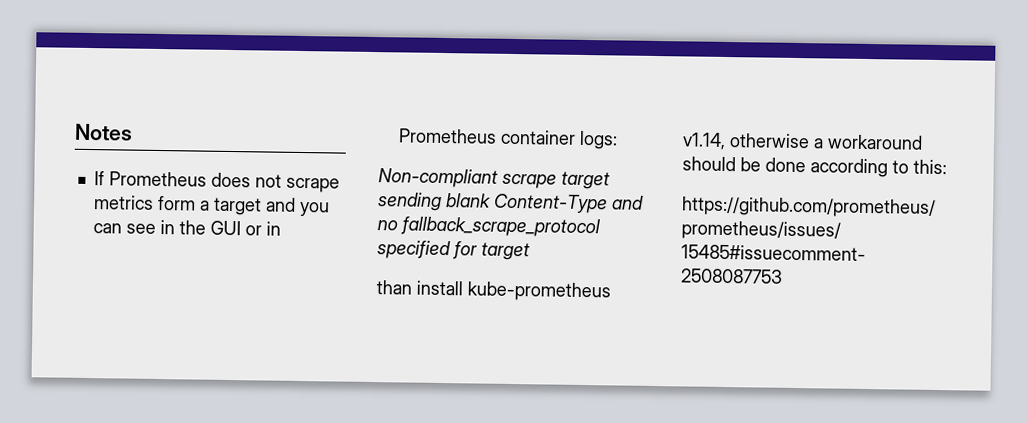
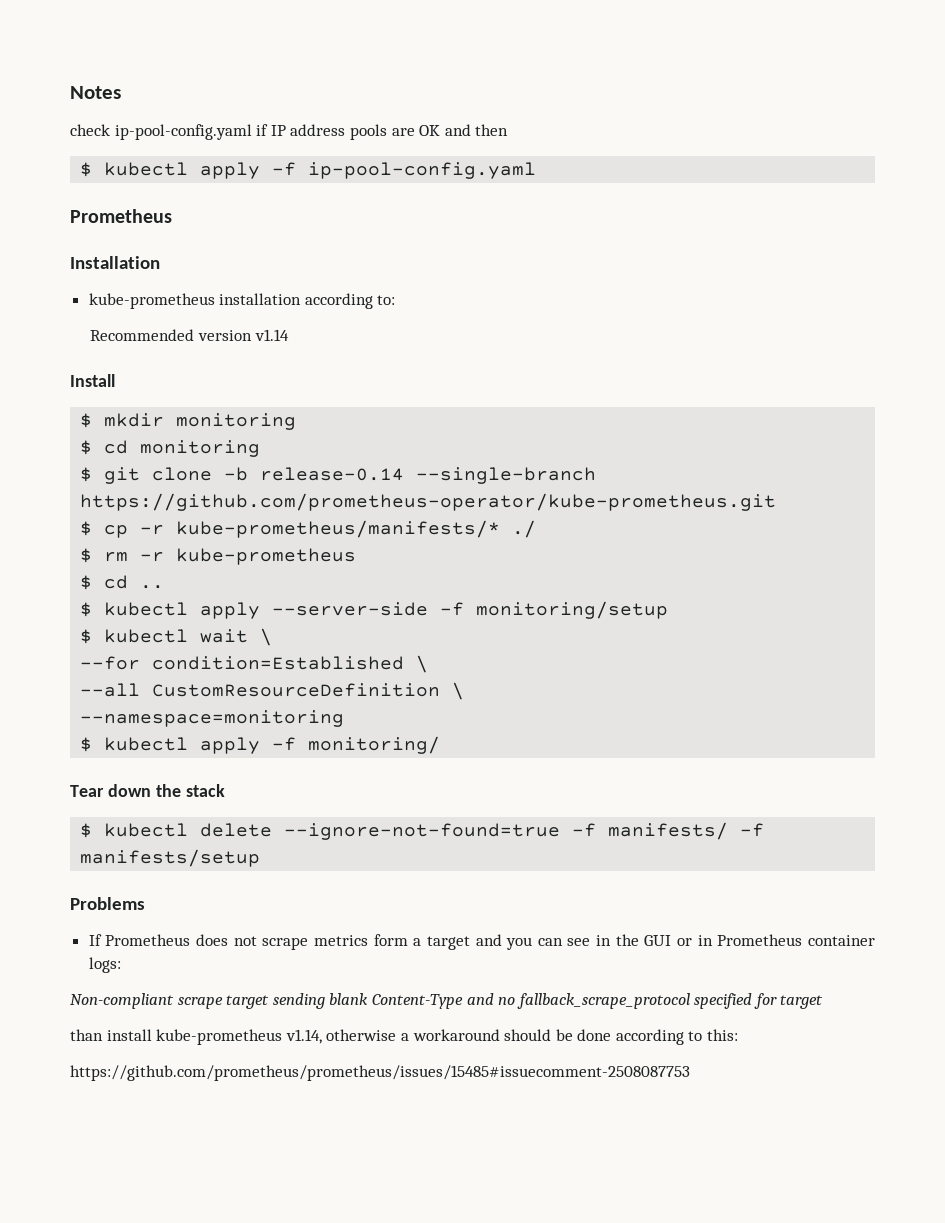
+ check ip-pool-config.yaml if IP address pools are OK and then
+ $ kubectl apply -f ip-pool-config.yaml
+ Prometheus
+ Installation
+ kube-prometheus installation according to:
+ Recommended version v1.14
+ Install
+ $ mkdir monitoring
+ $ cd monitoring
+ $ git clone -b release-0.14 --single-branch https://github.com/prometheus-operator/kube-prometheus.git
+ $ cp -r kube-prometheus/manifests/* ./
+ $ rm -r kube-prometheus
+ $ cd ..
+ $ kubectl apply --server-side -f monitoring/setup
+ $ kubectl wait \
+ --for condition=Established \
+ --all CustomResourceDefinition \
+ --namespace=monitoring
+ $ kubectl apply -f monitoring/
+ Tear down the stack
+ $ kubectl delete --ignore-not-found=true -f manifests/ -f manifests/setup
+ Problems

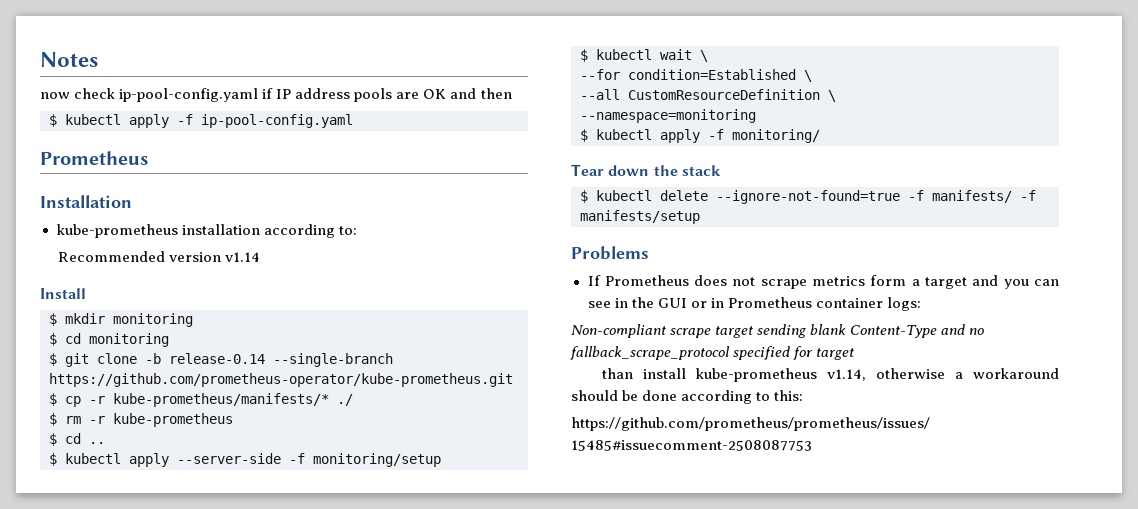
- check ip-pool-config.yaml if IP address pools are OK and then
+ now check ip-pool-config.yaml if IP address pools are OK and then

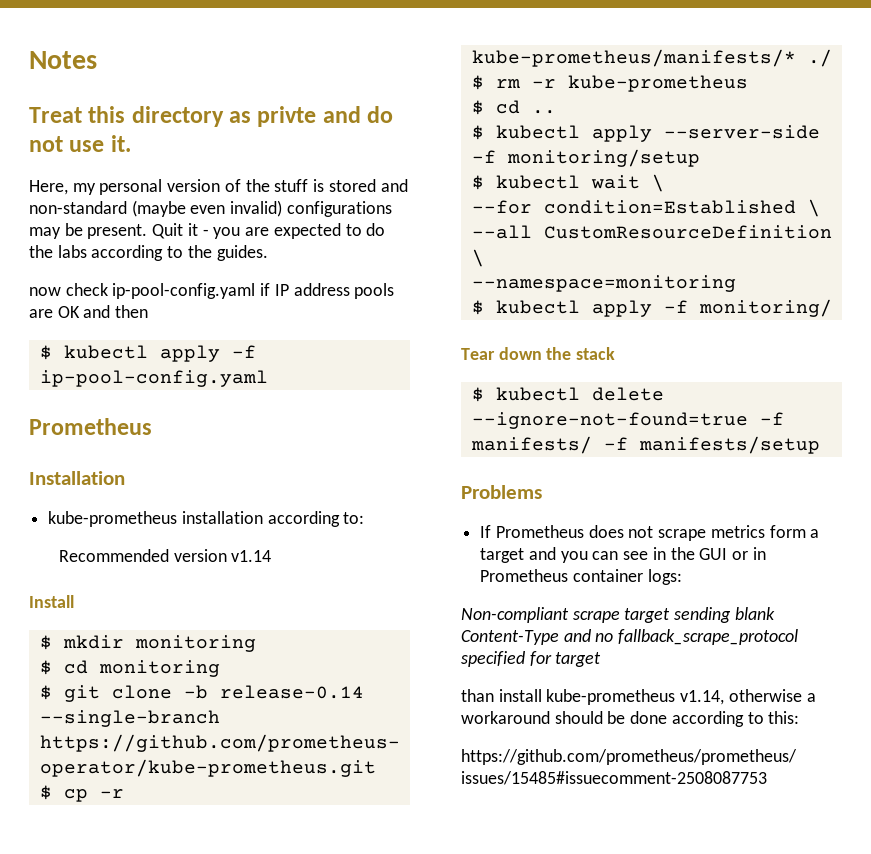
+ Treat this directory as privte and do not use it.
+ Here, my personal version of the stuff is stored and non-standard (maybe even invalid) configurations may be present. Quit it - you are expected to do the labs according to the guides.

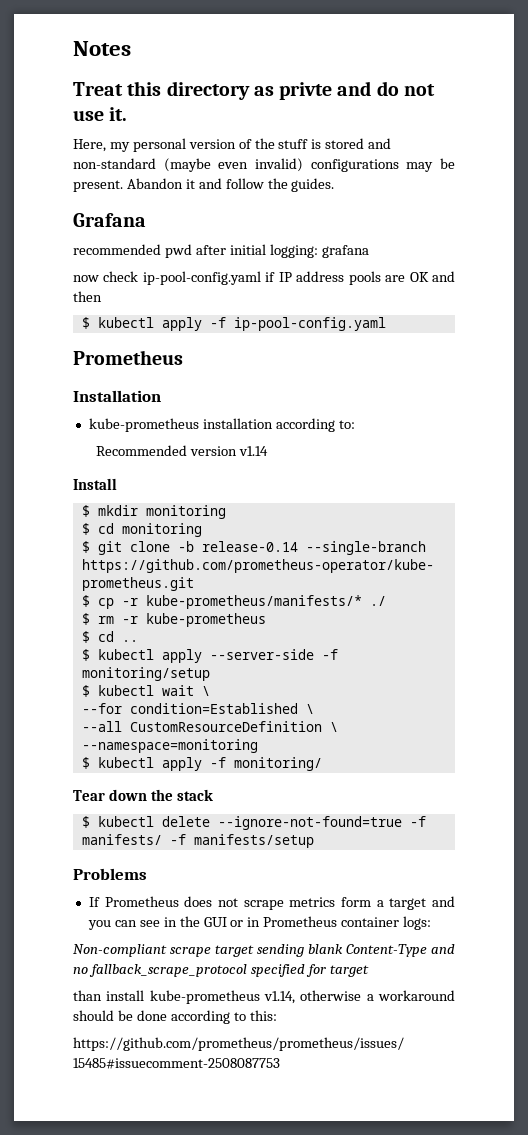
- Quit it - you are expected to do the labs according to the guides.
+ Abandon it and follow the guides.
+ Grafana
+ recommended pwd after initial logging: grafana

